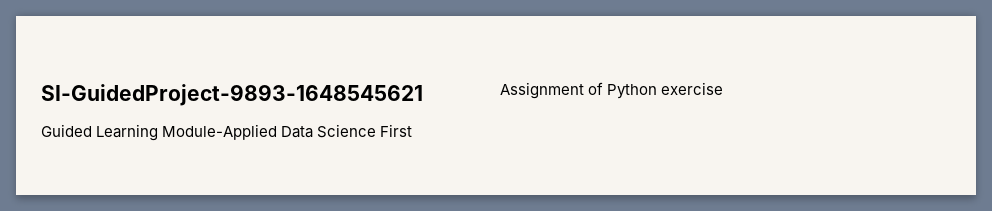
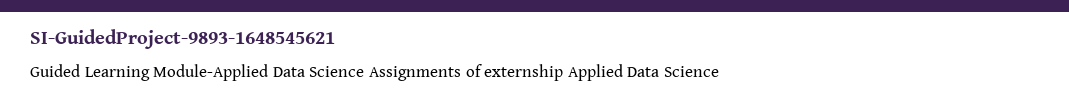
- Guided Learning Module-Applied Data Science First Assignment of Python exercise
+ Guided Learning Module-Applied Data Science Assignments of externship Applied Data Science

